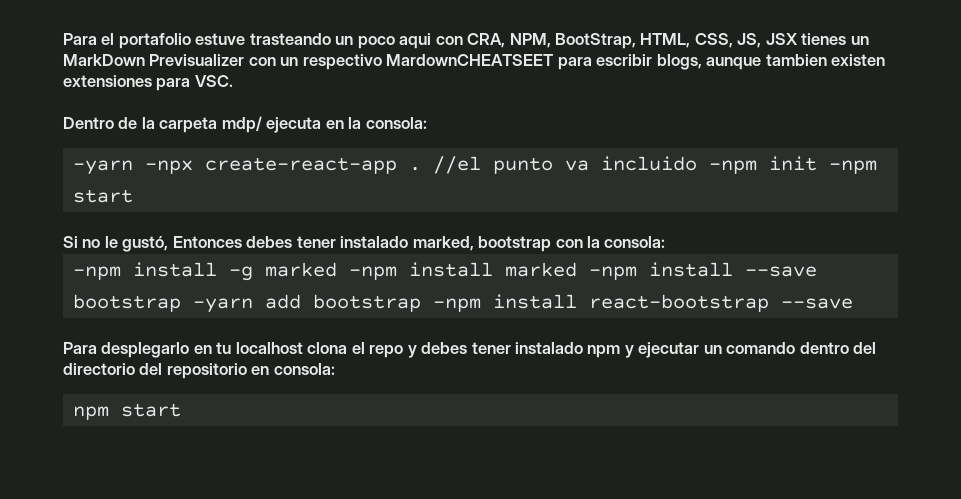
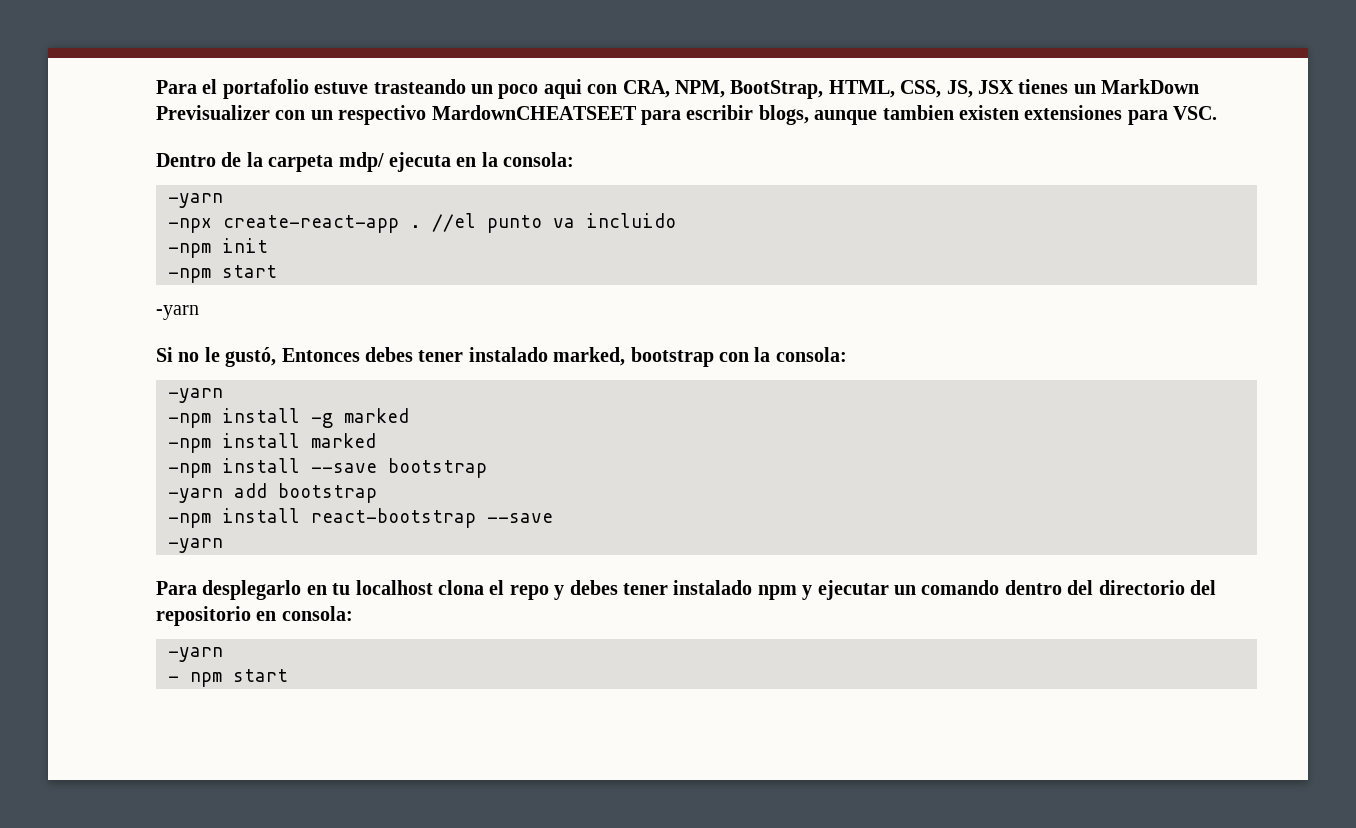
  Dentro de la carpeta mdp/ ejecuta en la consola:
- -yarn -npx create-react-app .
+ -yarn
+ -npx create-react-app .
- //el punto va incluido -npm init -npm start
+ //el punto va incluido
+ -npm init
+ -npm start
+ -yarn
  Si no le gustó, Entonces debes tener instalado marked, bootstrap con la consola:
+ -yarn
- -npm install -g marked -npm install marked -npm install --save bootstrap -yarn add bootstrap -npm install react-bootstrap --save
+ -npm install -g marked
+ -npm install marked
+ -npm install --save bootstrap
+ -yarn add bootstrap
+ -npm install react-bootstrap --save
+ -yarn
  Para desplegarlo en tu localhost clona el repo y debes tener instalado npm y ejecutar un comando dentro del directorio del repositorio en consola:
- npm start
+ -yarn
+ - npm start

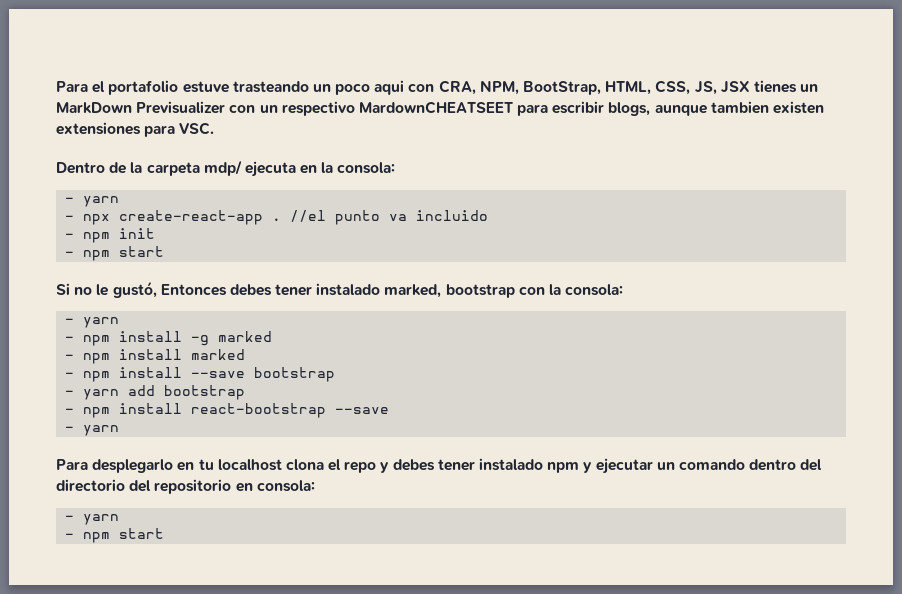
  Dentro de la carpeta mdp/ ejecuta en la consola:
- -yarn
- -npx create-react-app .
+ - yarn
+ - npx create-react-app .
- -npm init
- -npm start
- -yarn
+ - npm init
+ - npm start
  Si no le gustó, Entonces debes tener instalado marked, bootstrap con la consola:
- -yarn
- -npm install -g marked
+ - yarn
+ - npm install -g marked
- -npm install marked
+ - npm install marked
- -npm install --save bootstrap
+ - npm install --save bootstrap
- -yarn add bootstrap
+ - yarn add bootstrap
- -npm install react-bootstrap --save
- -yarn
+ - npm install react-bootstrap --save
+ - yarn
  Para desplegarlo en tu localhost clona el repo y debes tener instalado npm y ejecutar un comando dentro del directorio del repositorio en consola:
- -yarn
+ - yarn

